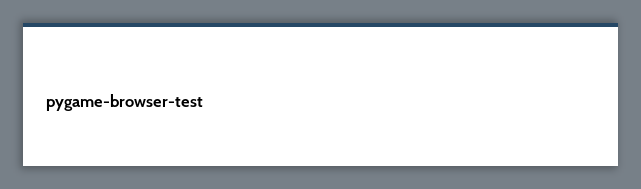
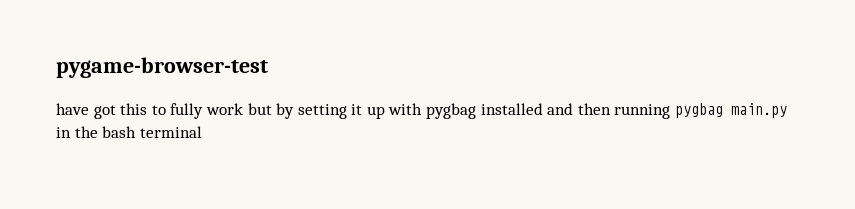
+ have got this to fully work but by setting it up with pygbag installed and then running pygbag main.py in the bash terminal

